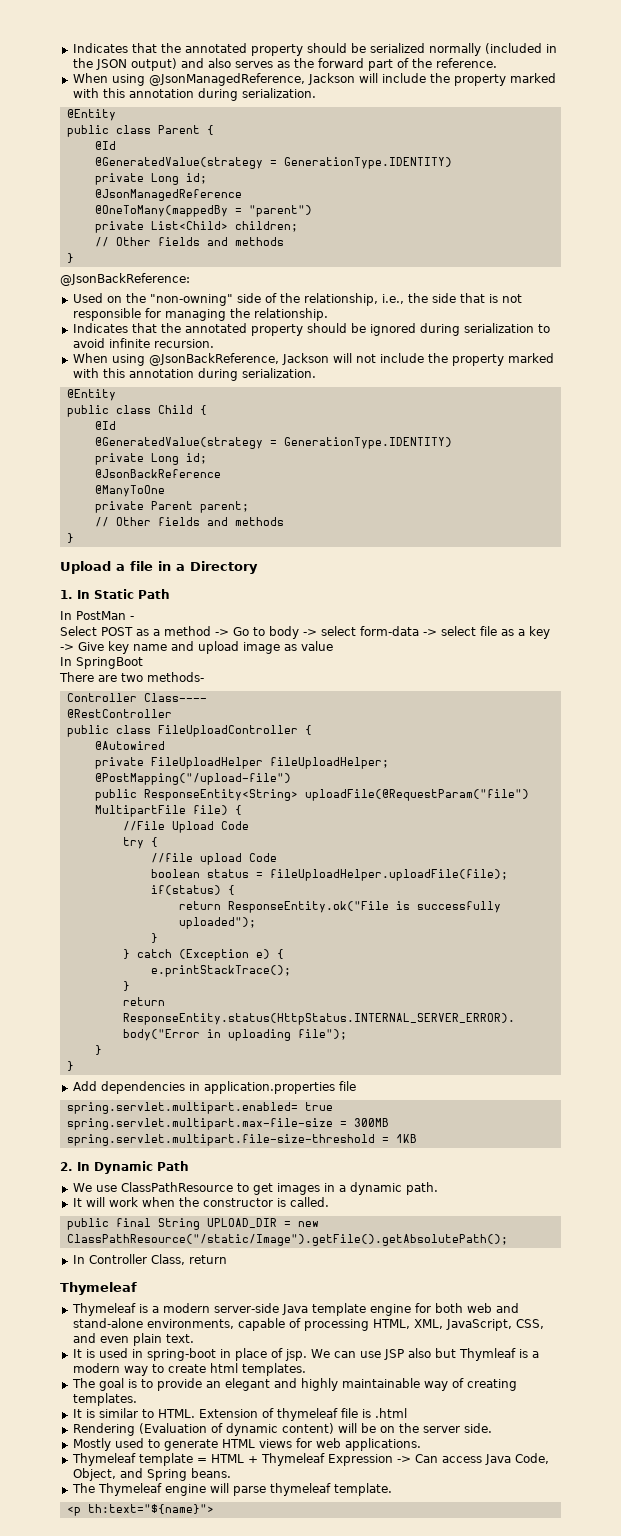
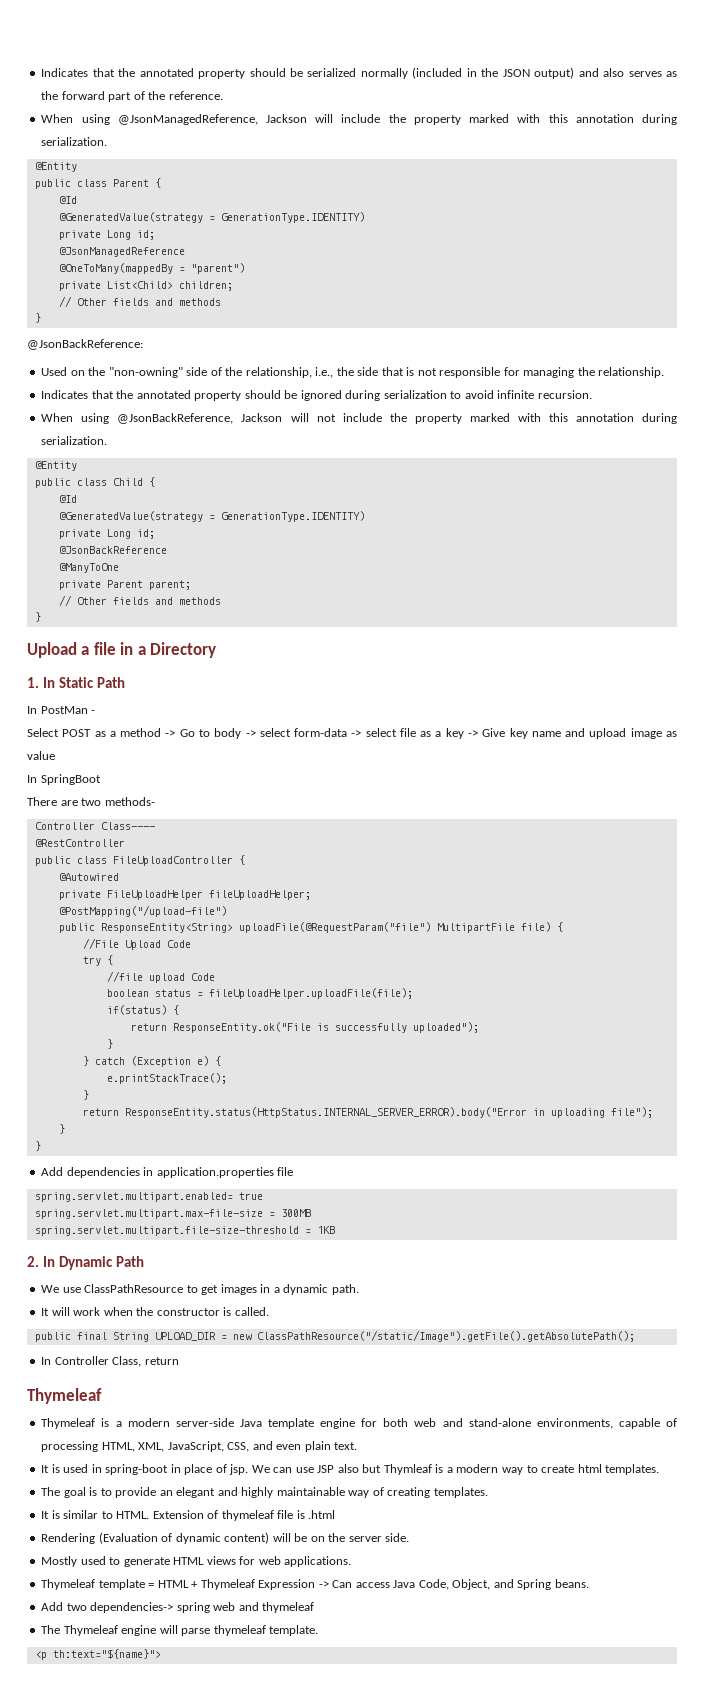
+ Add two dependencies-> spring web and thymeleaf

